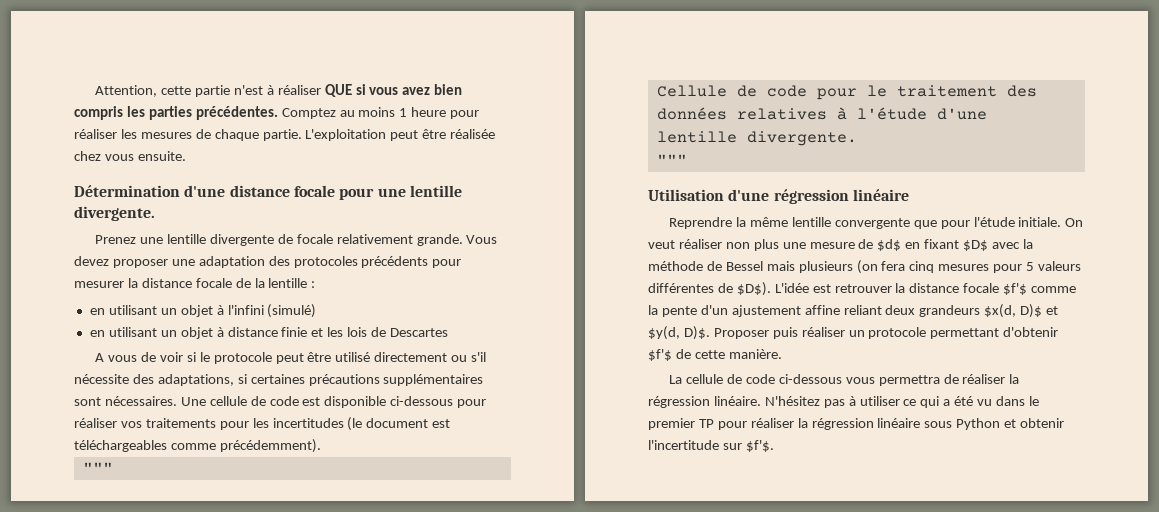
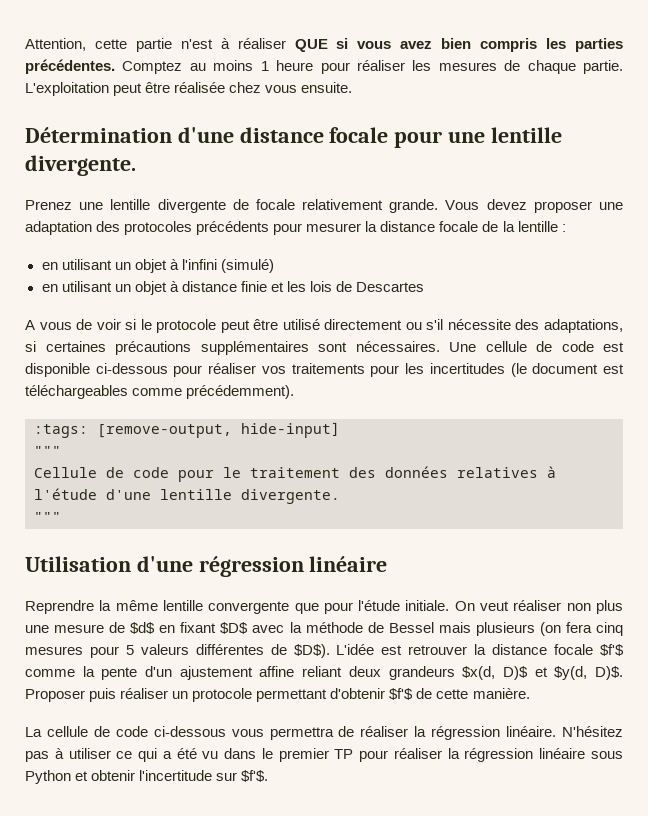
+ :tags: [remove-output, hide-input]

